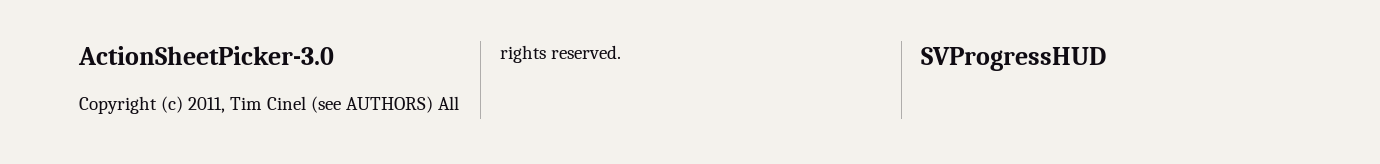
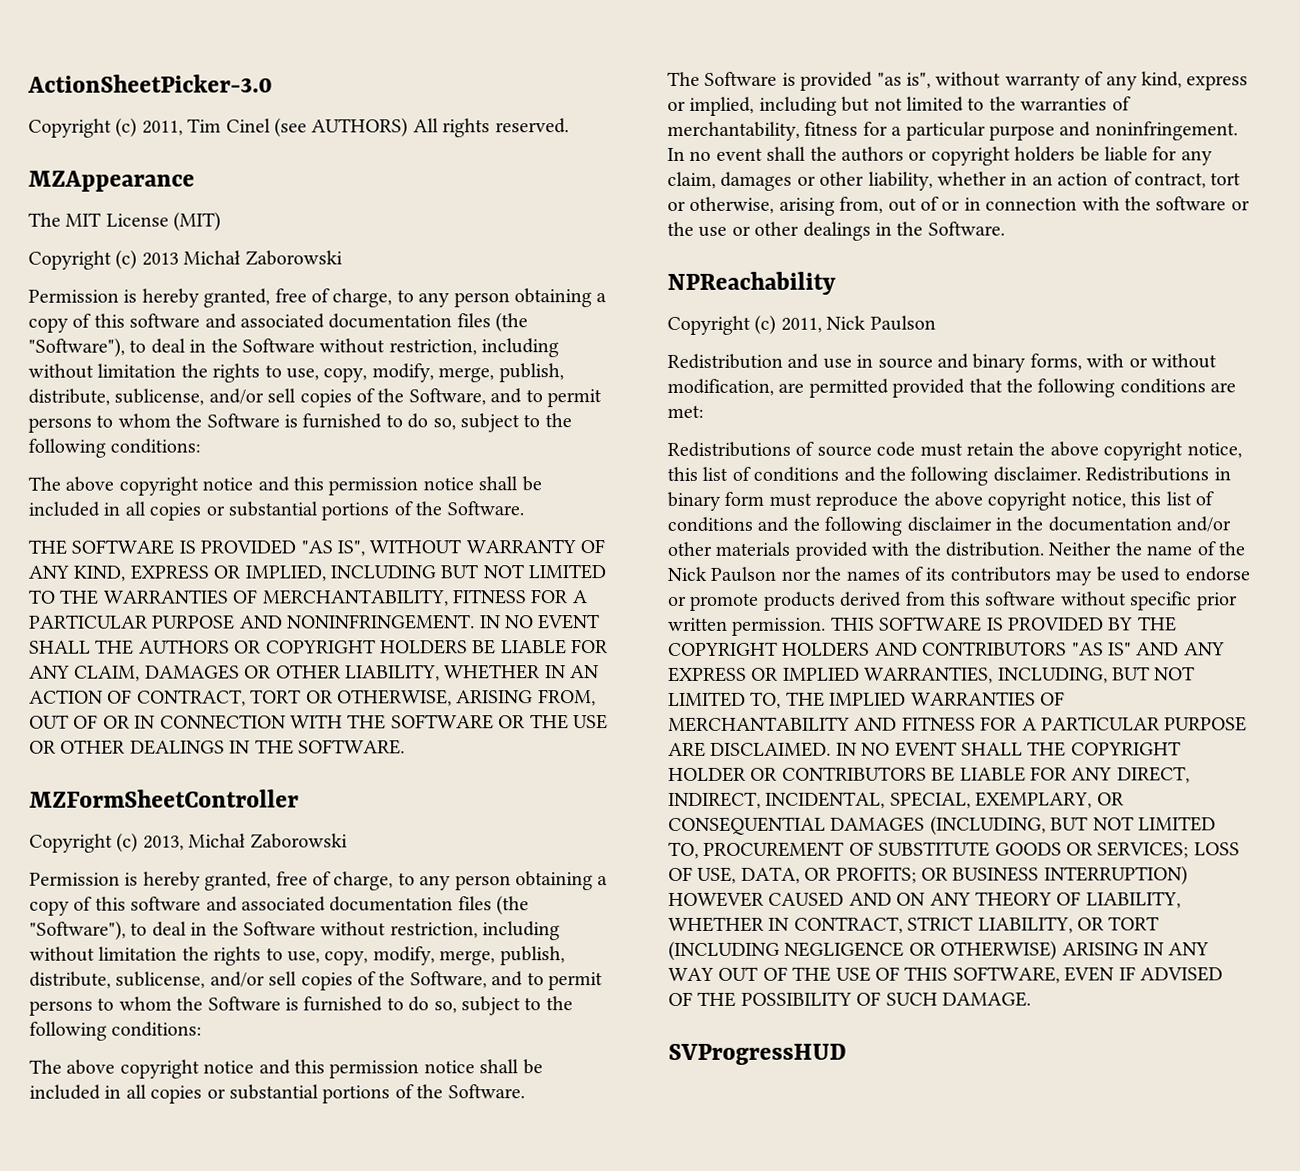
+ MZAppearance
+ The MIT License (MIT)
+ Copyright (c) 2013 Michał Zaborowski
+ Permission is hereby granted, free of charge, to any person obtaining a copy of this software and associated documentation files (the "Software"), to deal in the Software without restriction, including without limitation the rights to use, copy, modify, merge, publish, distribute, sublicense, and/or sell copies of the Software, and to permit persons to whom the Software is furnished to do so, subject to the following conditions:
+ The above copyright notice and this permission notice shall be included in all copies or substantial portions of the Software.
+ THE SOFTWARE IS PROVIDED "AS IS", WITHOUT WARRANTY OF ANY KIND, EXPRESS OR IMPLIED, INCLUDING BUT NOT LIMITED TO THE WARRANTIES OF MERCHANTABILITY, FITNESS FOR A PARTICULAR PURPOSE AND NONINFRINGEMENT. IN NO EVENT SHALL THE AUTHORS OR COPYRIGHT HOLDERS BE LIABLE FOR ANY CLAIM, DAMAGES OR OTHER LIABILITY, WHETHER IN AN ACTION OF CONTRACT, TORT OR OTHERWISE, ARISING FROM, OUT OF OR IN CONNECTION WITH THE SOFTWARE OR THE USE OR OTHER DEALINGS IN THE SOFTWARE.
+ MZFormSheetController
+ Copyright (c) 2013, Michał Zaborowski
+ Permission is hereby granted, free of charge, to any person obtaining a copy of this software and associated documentation files (the "Software"), to deal in the Software without restriction, including without limitation the rights to use, copy, modify, merge, publish, distribute, sublicense, and/or sell copies of the Software, and to permit persons to whom the Software is furnished to do so, subject to the following conditions:
+ The above copyright notice and this permission notice shall be included in all copies or substantial portions of the Software.
+ The Software is provided "as is", without warranty of any kind, express or implied, including but not limited to the warranties of merchantability, fitness for a particular purpose and noninfringement. In no event shall the authors or copyright holders be liable for any claim, damages or other liability, whether in an action of contract, tort or otherwise, arising from, out of or in connection with the software or the use or other dealings in the Software.
+ NPReachability
+ Copyright (c) 2011, Nick Paulson
+ Redistribution and use in source and binary forms, with or without modification, are permitted provided that the following conditions are met:
+ Redistributions of source code must retain the above copyright notice, this list of conditions and the following disclaimer. Redistributions in binary form must reproduce the above copyright notice, this list of conditions and the following disclaimer in the documentation and/or other materials provided with the distribution. Neither the name of the Nick Paulson nor the names of its contributors may be used to endorse or promote products derived from this software without specific prior written permission. THIS SOFTWARE IS PROVIDED BY THE COPYRIGHT HOLDERS AND CONTRIBUTORS "AS IS" AND ANY EXPRESS OR IMPLIED WARRANTIES, INCLUDING, BUT NOT LIMITED TO, THE IMPLIED WARRANTIES OF MERCHANTABILITY AND FITNESS FOR A PARTICULAR PURPOSE ARE DISCLAIMED. IN NO EVENT SHALL THE COPYRIGHT HOLDER OR CONTRIBUTORS BE LIABLE FOR ANY DIRECT, INDIRECT, INCIDENTAL, SPECIAL, EXEMPLARY, OR CONSEQUENTIAL DAMAGES (INCLUDING, BUT NOT LIMITED TO, PROCUREMENT OF SUBSTITUTE GOODS OR SERVICES; LOSS OF USE, DATA, OR PROFITS; OR BUSINESS INTERRUPTION) HOWEVER CAUSED AND ON ANY THEORY OF LIABILITY, WHETHER IN CONTRACT, STRICT LIABILITY, OR TORT (INCLUDING NEGLIGENCE OR OTHERWISE) ARISING IN ANY WAY OUT OF THE USE OF THIS SOFTWARE, EVEN IF ADVISED OF THE POSSIBILITY OF SUCH DAMAGE.

